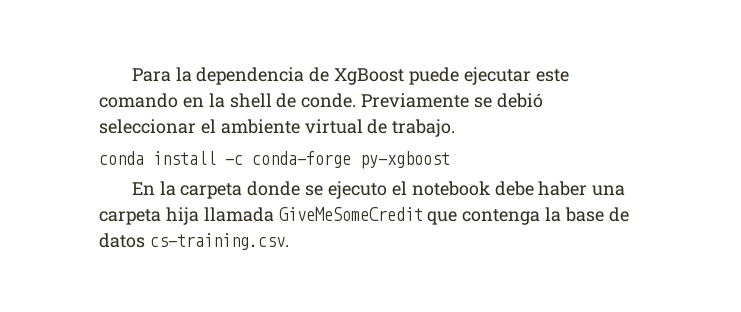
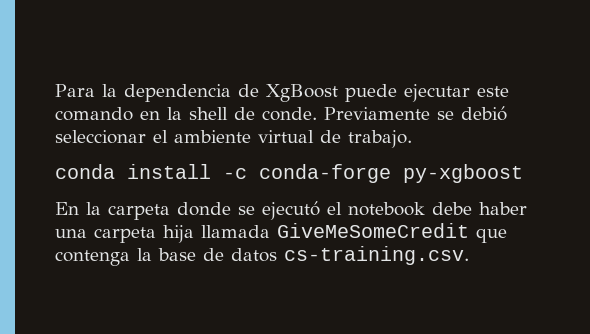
- En la carpeta donde se ejecuto el notebook debe haber una carpeta hija llamada GiveMeSomeCredit que contenga la base de datos cs-training.csv.
+ En la carpeta donde se ejecutó el notebook debe haber una carpeta hija llamada GiveMeSomeCredit que contenga la base de datos cs-training.csv.

